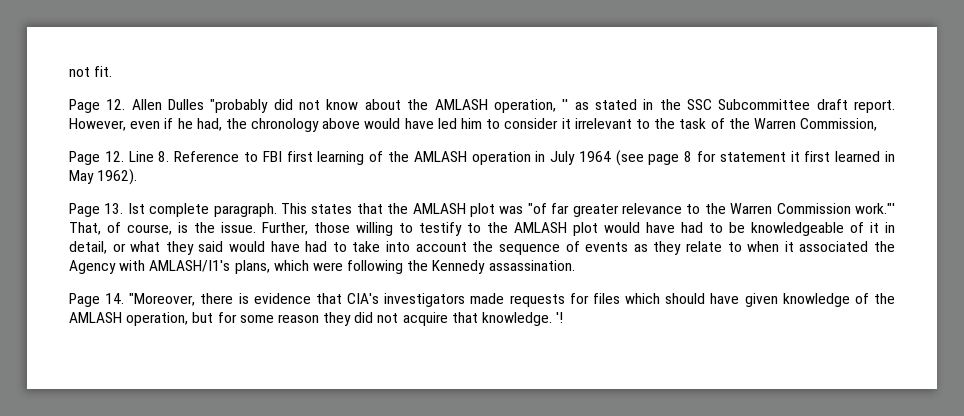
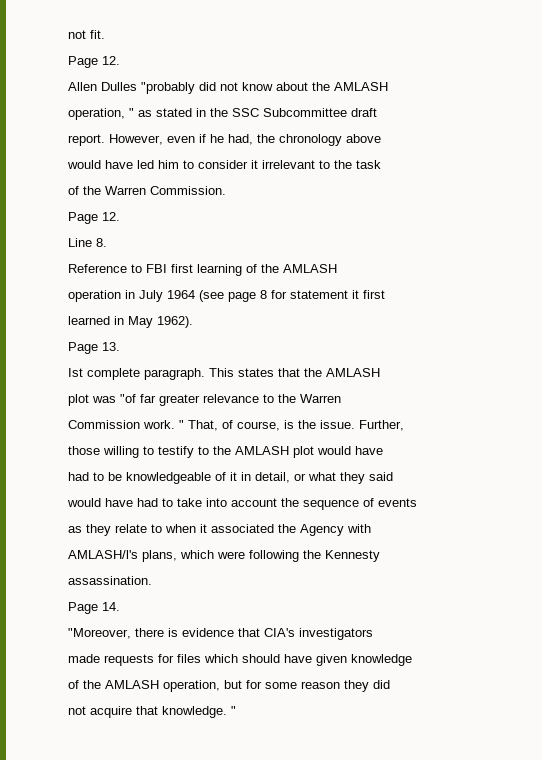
  not fit.
- Page 12. Allen Dulles "probably did not know about the AMLASH operation, '' as stated in the SSC Subcommittee draft report.
+ Page 12.
+ Allen Dulles "probably did not know about the AMLASH
+ operation, " as stated in the SSC Subcommittee draft
+ report.
- However, even if he had, the chronology above would have led him to consider it irrelevant to the task of the Warren Commission,
- Page 12. Line 8. Reference to FBI first learning of the AMLASH operation in July 1964 (see page 8 for statement it first learned in May 1962).
+ However, even if he had, the chronology above
+ would have led him to consider it irrelevant to the task
+ of the Warren Commission.
+ Page 12.
+ Line 8.
+ Reference to FBI first learning of the AMLASH
+ operation in July 1964 (see page 8 for statement it first
+ learned in May 1962).
- Page 13. Ist complete paragraph.
+ Page 13.
+ Ist complete paragraph.
- This states that the AMLASH plot was "of far greater relevance to the Warren Commission work."' That, of course, is the issue.
+ This states that the AMLASH
+ plot was "of far greater relevance to the Warren
+ Commission work. " That, of course, is the issue.
- Further, those willing to testify to the AMLASH plot would have had to be knowledgeable of it in detail, or what they said would have had to take into account the sequence of events as they relate to when it associated the Agency with AMLASH/I1's plans, which were following the Kennedy assassination.
+ Further,
+ those willing to testify to the AMLASH plot would have
+ had to be knowledgeable of it in detail, or what they said
+ would have had to take into account the sequence of events
+ as they relate to when it associated the Agency with
+ AMLASH/l's plans, which were following the Kennesty
+ assassination.
- Page 14. "Moreover, there is evidence that CIA's investigators made requests for files which should have given knowledge of the AMLASH operation, but for some reason they did not acquire that knowledge. '!
+ Page 14.
+ "Moreover, there is evidence that CIA's investigators
+ made requests for files which should have given knowledge
+ of the AMLASH operation, but for some reason they did
+ not acquire that knowledge. "

